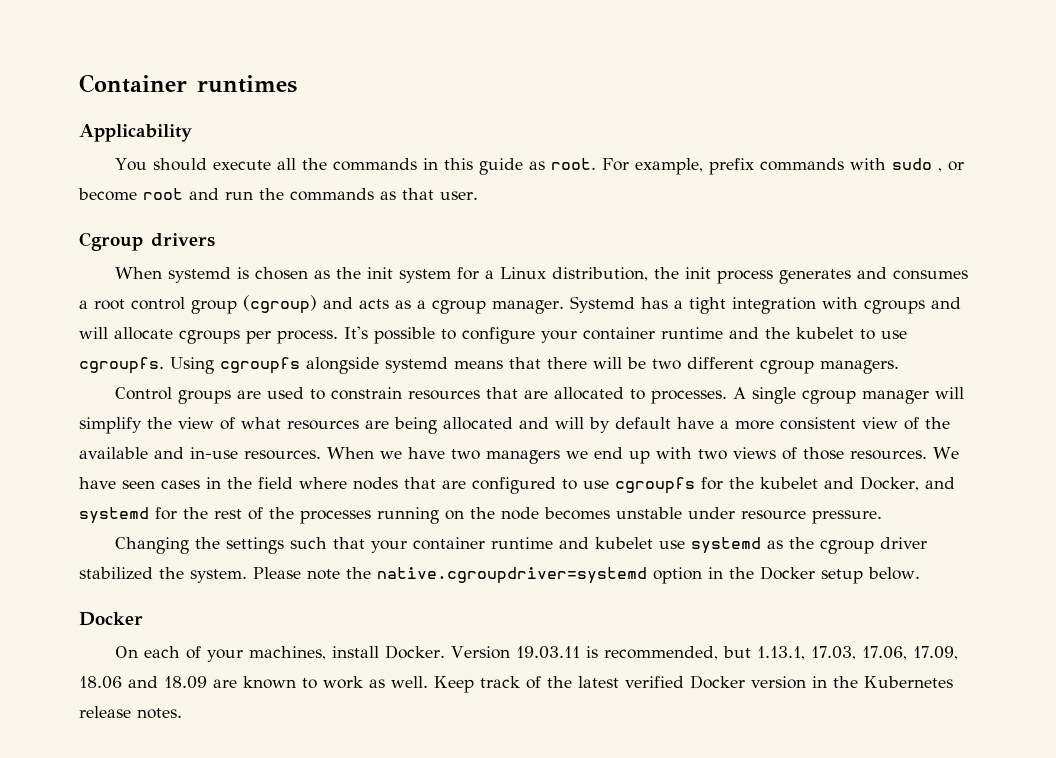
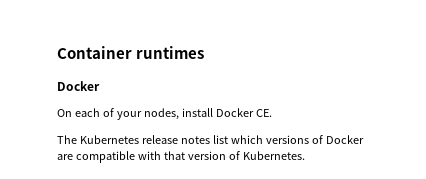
- Applicability
- You should execute all the commands in this guide as root. For example, prefix commands with sudo , or become root and run the commands as that user.
- Cgroup drivers
- When systemd is chosen as the init system for a Linux distribution, the init process generates and consumes a root control group (cgroup) and acts as a cgroup manager. Systemd has a tight integration with cgroups and will allocate cgroups per process. It's possible to configure your container runtime and the kubelet to use cgroupfs. Using cgroupfs alongside systemd means that there will be two different cgroup managers.
- Control groups are used to constrain resources that are allocated to processes. A single cgroup manager will simplify the view of what resources are being allocated and will by default have a more consistent view of the available and in-use resources. When we have two managers we end up with two views of those resources. We have seen cases in the field where nodes that are configured to use cgroupfs for the kubelet and Docker, and systemd for the rest of the processes running on the node becomes unstable under resource pressure.
- Changing the settings such that your container runtime and kubelet use systemd as the cgroup driver stabilized the system. Please note the native.cgroupdriver=systemd option in the Docker setup below.
- On each of your machines, install Docker. Version 19.03.11 is recommended, but 1.13.1, 17.03, 17.06, 17.09, 18.06 and 18.09 are known to work as well. Keep track of the latest verified Docker version in the Kubernetes release notes.
+ On each of your nodes, install Docker CE.
+ The Kubernetes release notes list which versions of Docker are compatible with that version of Kubernetes.

